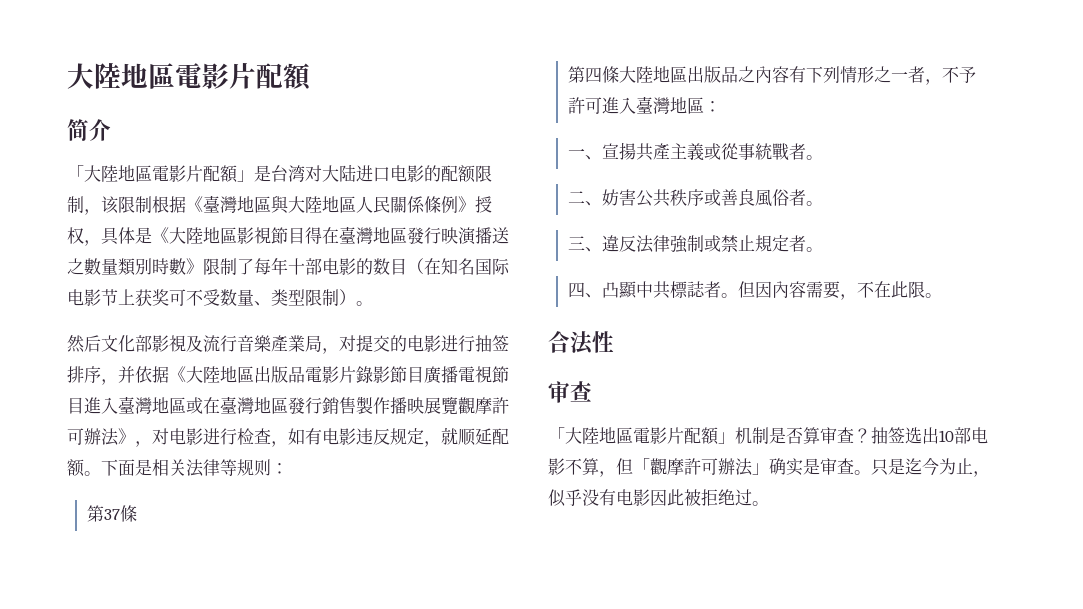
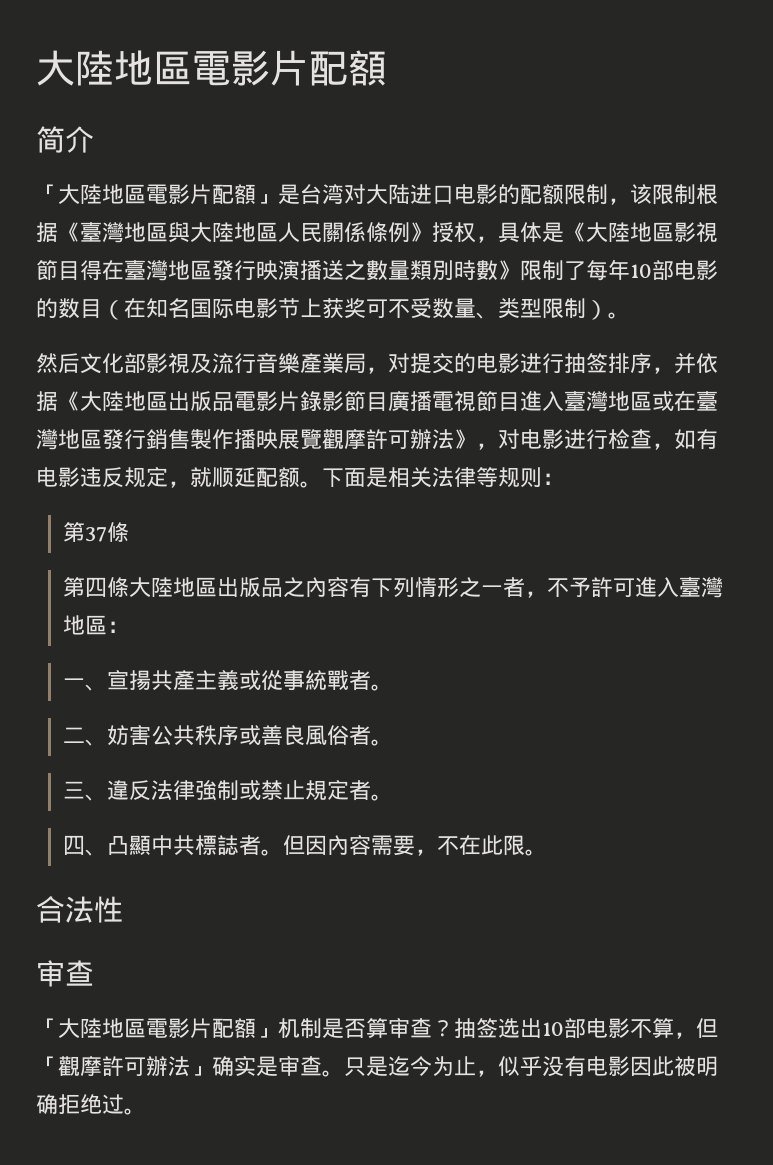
- 「大陸地區電影片配額」是台湾对大陆进口电影的配额限制，该限制根据《臺灣地區與大陸地區人民關係條例》授权，具体是《大陸地區影視節目得在臺灣地區發行映演播送之數量類別時數》限制了每年十部电影的数目（在知名国际电影节上获奖可不受数量、类型限制）。
+ 「大陸地區電影片配額」是台湾对大陆进口电影的配额限制，该限制根据《臺灣地區與大陸地區人民關係條例》授权，具体是《大陸地區影視節目得在臺灣地區發行映演播送之數量類別時數》限制了每年10部电影的数目（在知名国际电影节上获奖可不受数量、类型限制）。
- 只是迄今为止，似乎没有电影因此被拒绝过。
+ 只是迄今为止，似乎没有电影因此被明确拒绝过。

